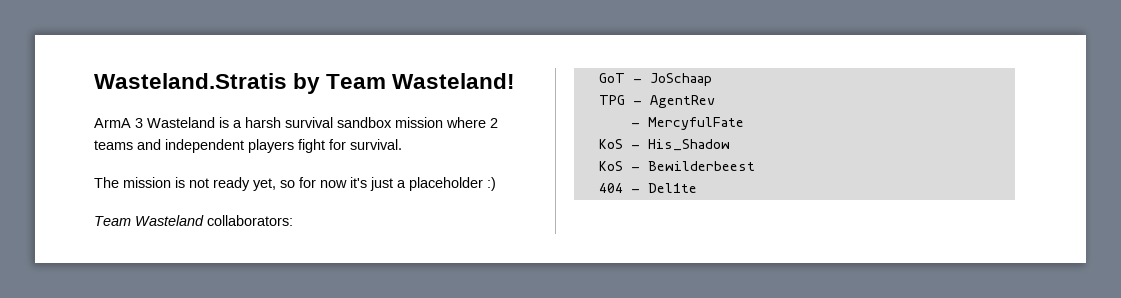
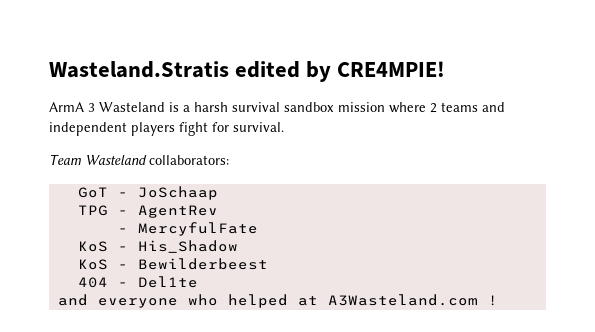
- Wasteland.Stratis by Team Wasteland!
+ Wasteland.Stratis edited by CRE4MPIE!
- The mission is not ready yet, so for now it's just a placeholder :)
+ and everyone who helped at A3Wasteland.com !

